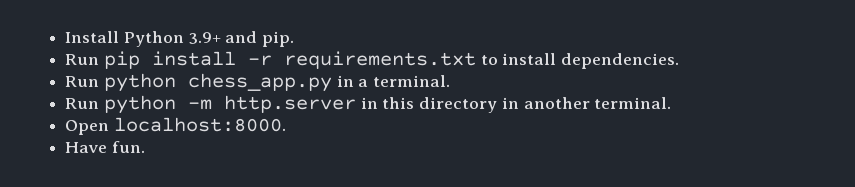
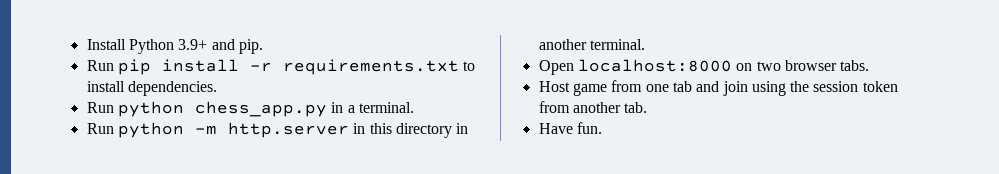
- Open localhost:8000.
+ Open localhost:8000 on two browser tabs.
+ Host game from one tab and join using the session token from another tab.

